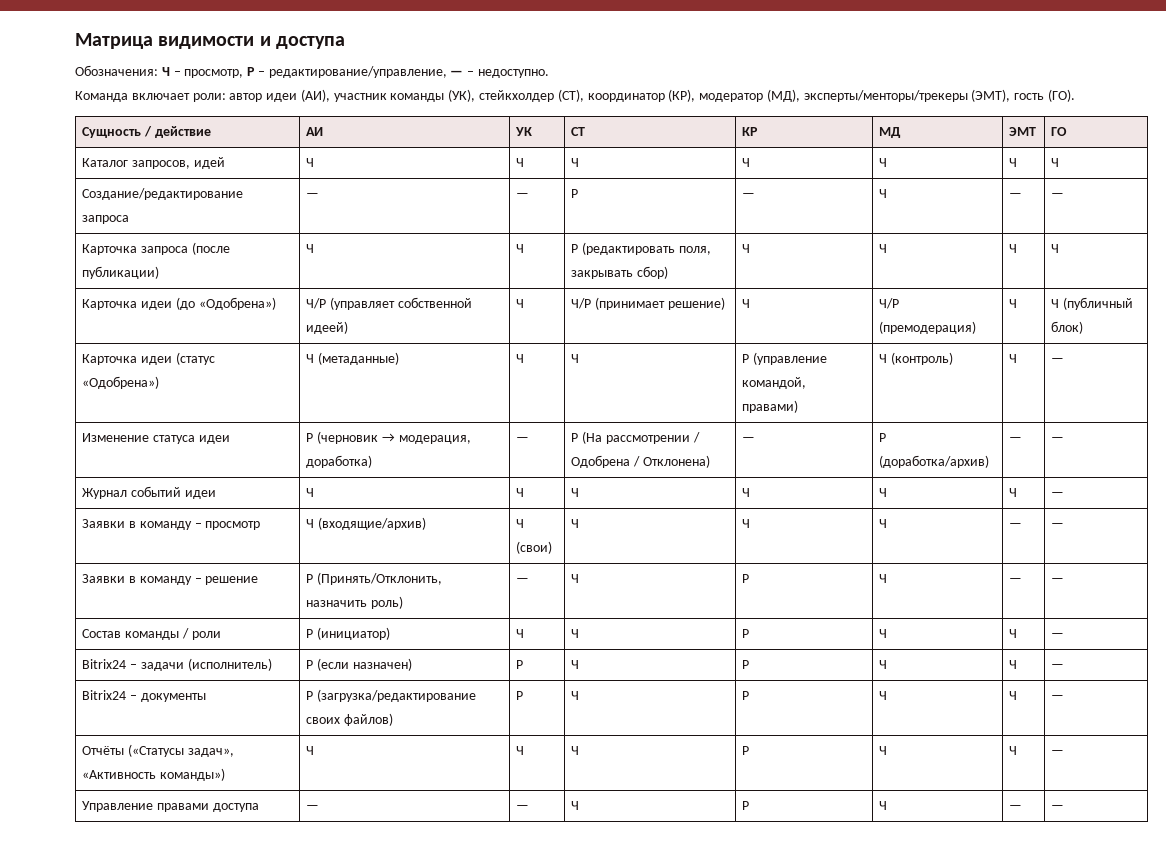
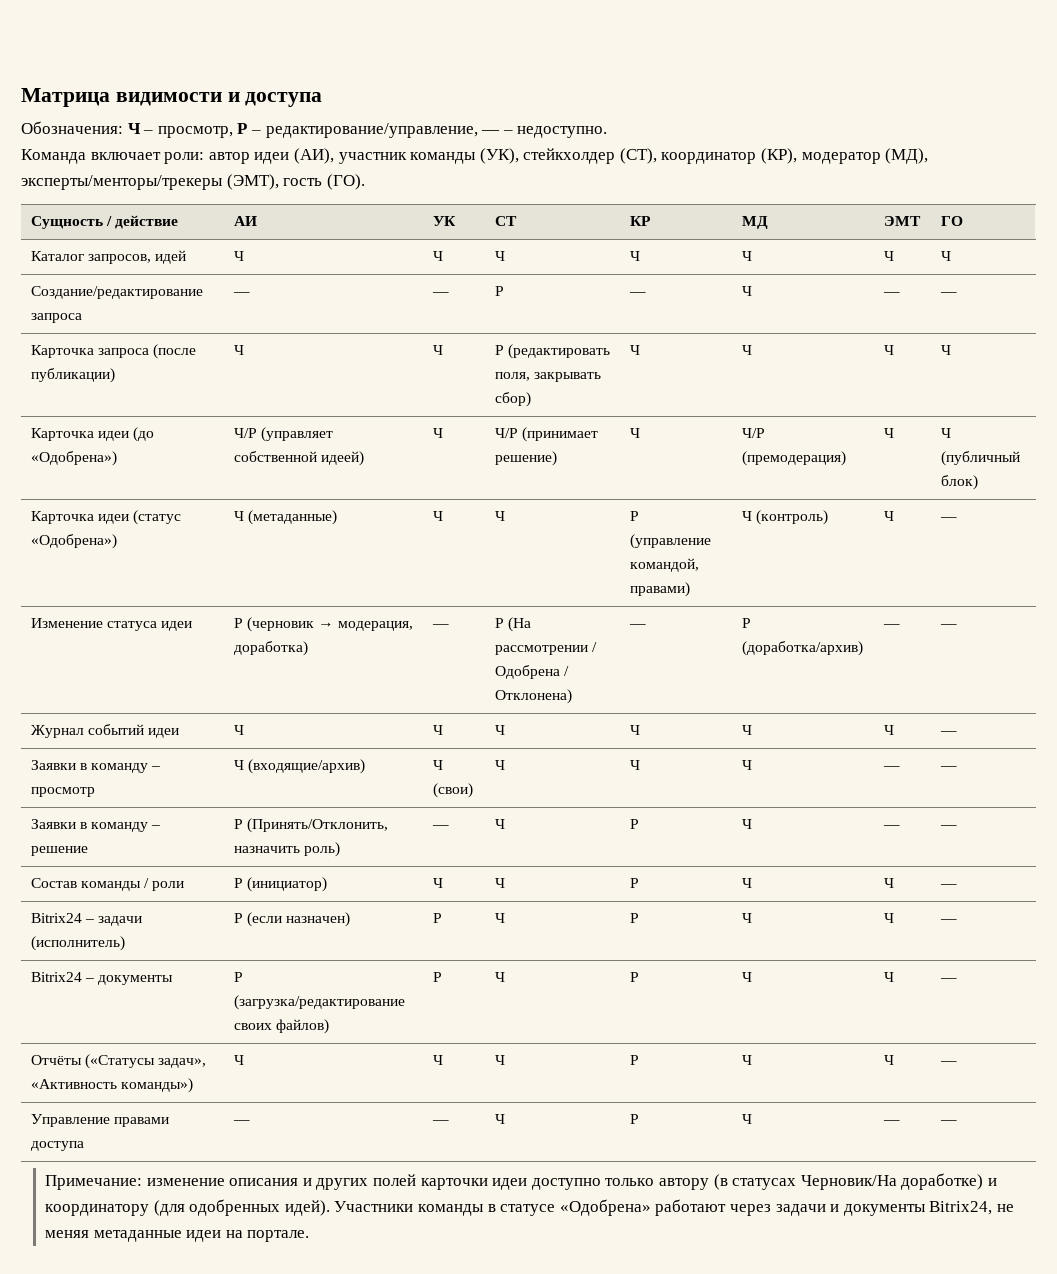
+ Примечание: изменение описания и других полей карточки идеи доступно только автору (в статусах Черновик/На доработке) и координатору (для одобренных идей). Участники команды в статусе «Одобрена» работают через задачи и документы Bitrix24, не меняя метаданные идеи на портале.

